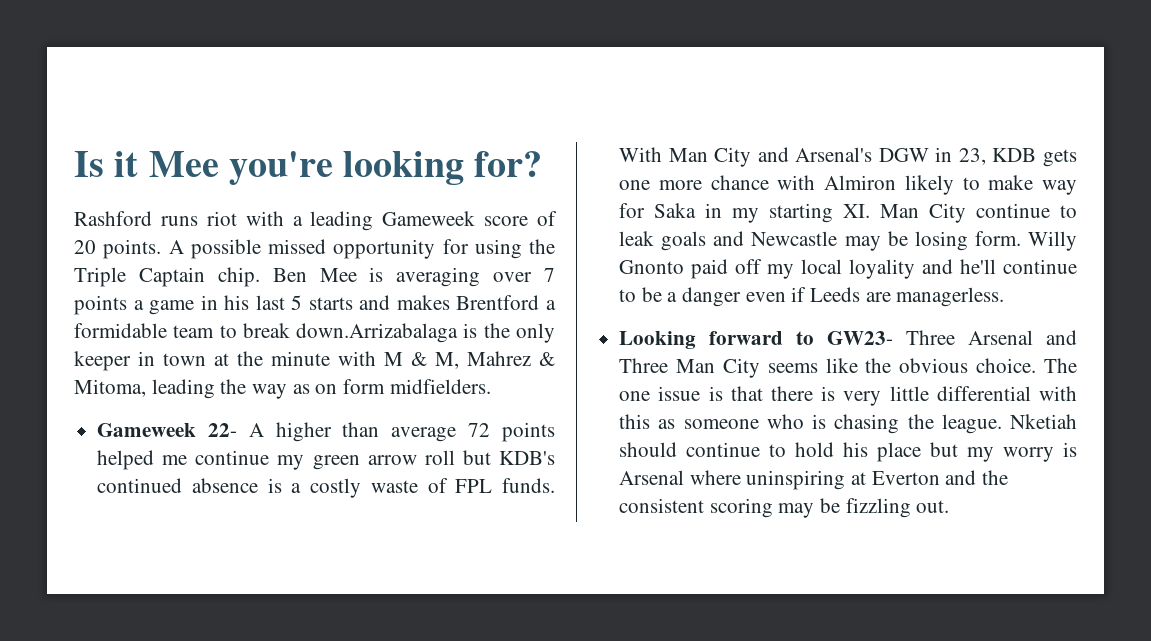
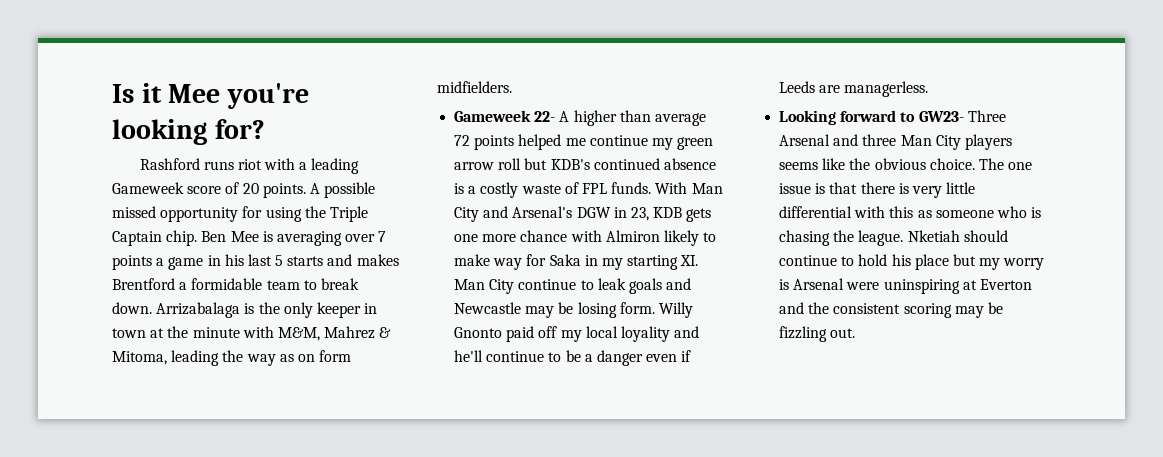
- Ben Mee is averaging over 7 points a game in his last 5 starts and makes Brentford a formidable team to break down.Arrizabalaga is the only keeper in town at the minute with M & M, Mahrez & Mitoma, leading the way as on form midfielders.
+ Ben Mee is averaging over 7 points a game in his last 5 starts and makes Brentford a formidable team to break down. Arrizabalaga is the only keeper in town at the minute with M&M, Mahrez & Mitoma, leading the way as on form midfielders.
- Looking forward to GW23- Three Arsenal and Three Man City seems like the obvious choice.
+ Looking forward to GW23- Three Arsenal and three Man City players seems like the obvious choice.
- Nketiah should continue to hold his place but my worry is Arsenal where uninspiring at Everton and the consistent scoring may be fizzling out.
+ Nketiah should continue to hold his place but my worry is Arsenal were uninspiring at Everton and the consistent scoring may be fizzling out.

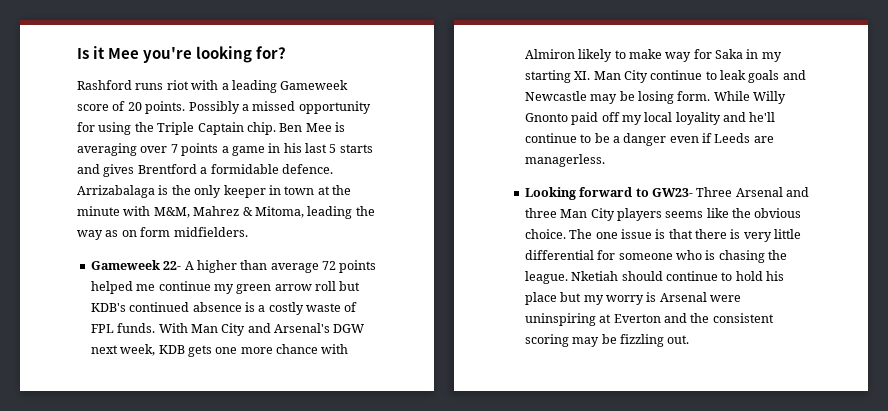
- A possible missed opportunity for using the Triple Captain chip.
+ Possibly a missed opportunity for using the Triple Captain chip.
- Ben Mee is averaging over 7 points a game in his last 5 starts and makes Brentford a formidable team to break down.
+ Ben Mee is averaging over 7 points a game in his last 5 starts and gives Brentford a formidable defence.
- With Man City and Arsenal's DGW in 23, KDB gets one more chance with Almiron likely to make way for Saka in my starting XI. Man City continue to leak goals and Newcastle may be losing form.
+ With Man City and Arsenal's DGW next week, KDB gets one more chance with Almiron likely to make way for Saka in my starting XI. Man City continue to leak goals and Newcastle may be losing form.
- Willy Gnonto paid off my local loyality and he'll continue to be a danger even if Leeds are managerless.
+ While Willy Gnonto paid off my local loyality and he'll continue to be a danger even if Leeds are managerless.
- The one issue is that there is very little differential with this as someone who is chasing the league.
+ The one issue is that there is very little differential for someone who is chasing the league.

